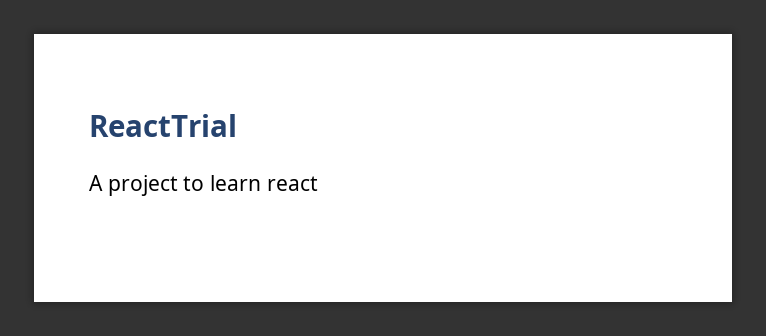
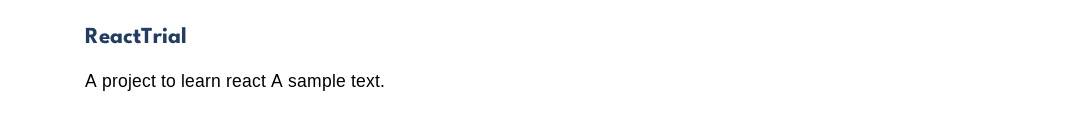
- A project to learn react
+ A project to learn react A sample text.

